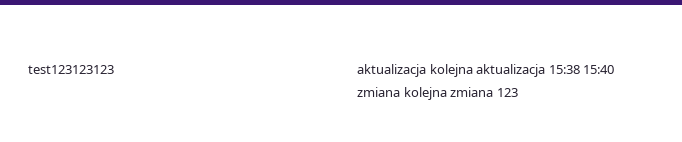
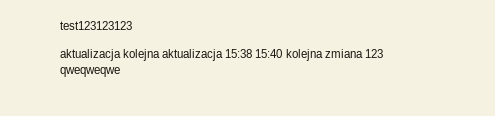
- aktualizacja kolejna aktualizacja 15:38 15:40 zmiana kolejna zmiana 123
+ aktualizacja kolejna aktualizacja 15:38 15:40 kolejna zmiana 123 qweqweqwe

